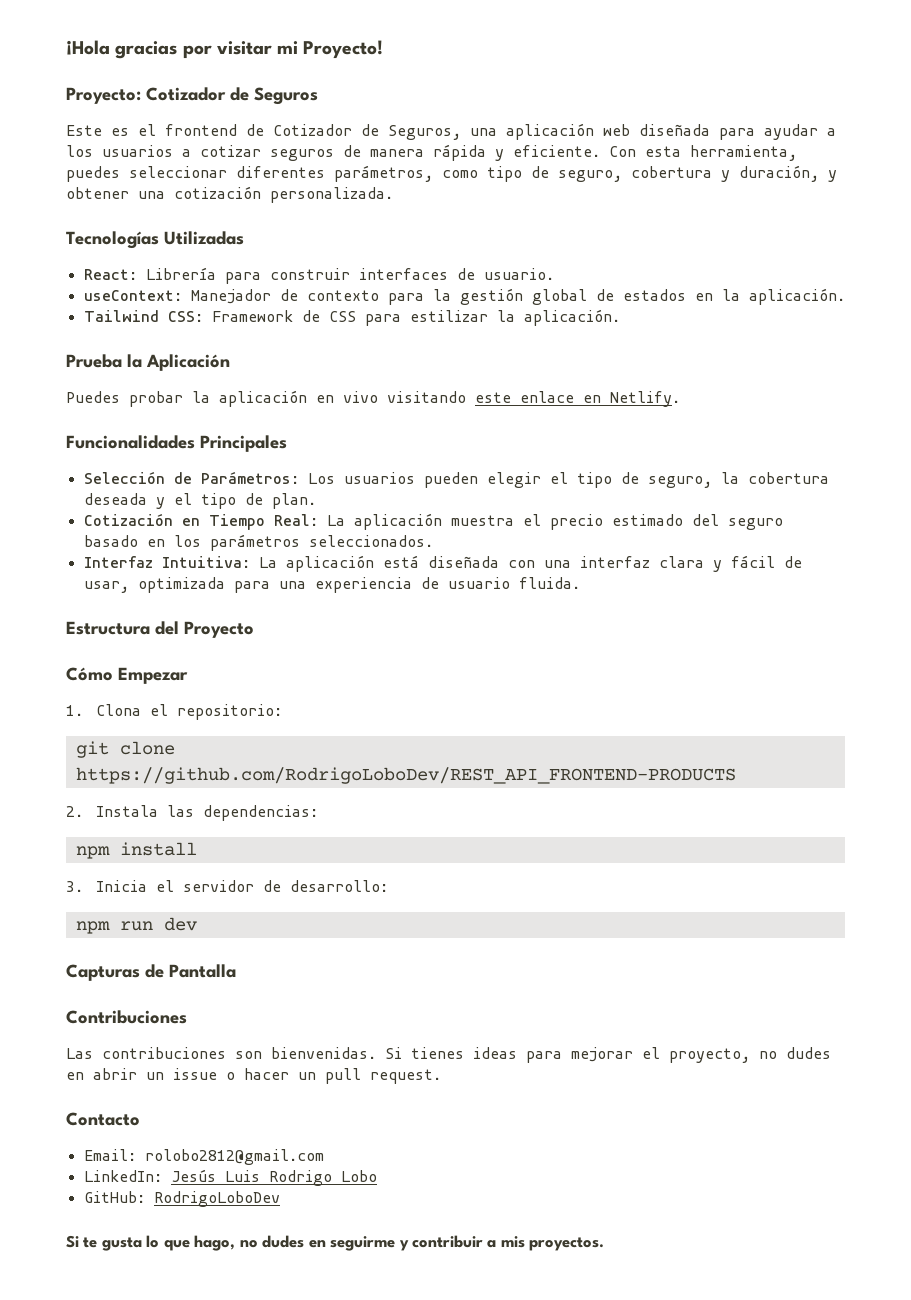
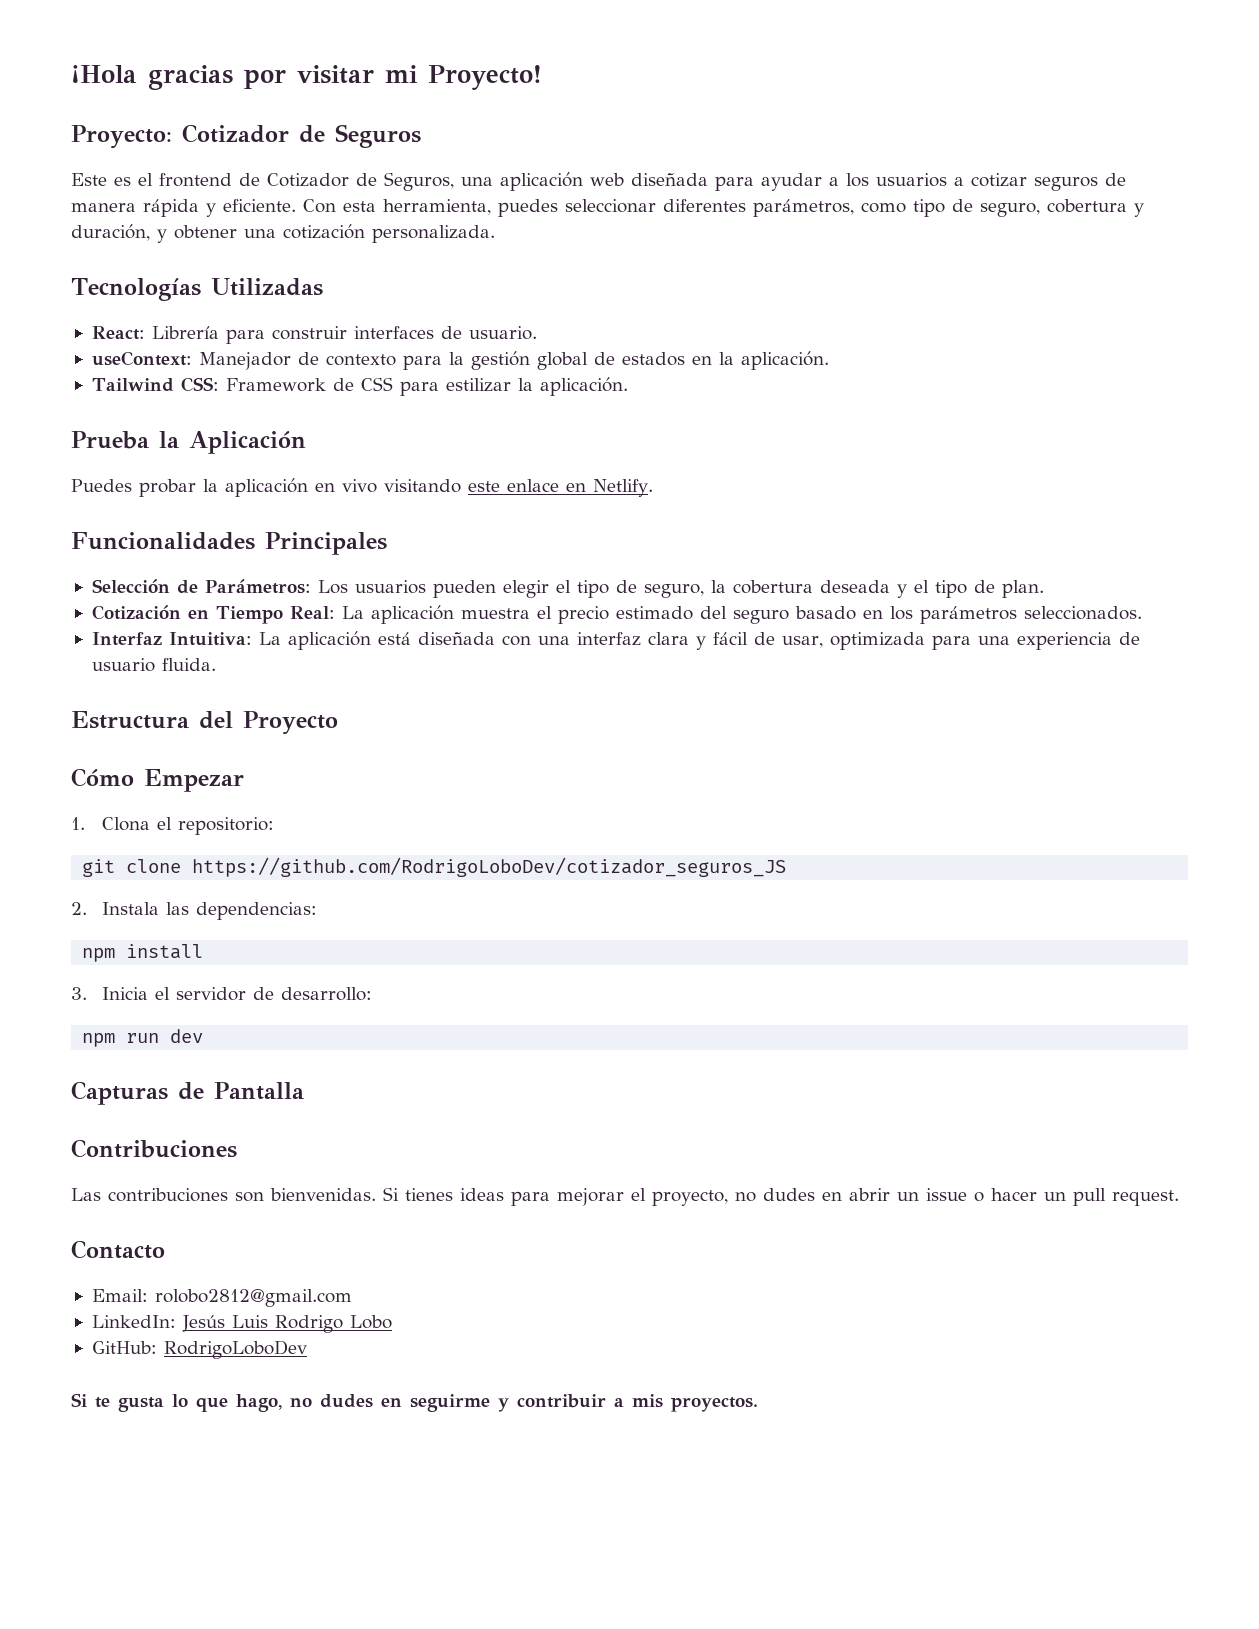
- git clone https://github.com/RodrigoLoboDev/REST_API_FRONTEND-PRODUCTS
+ git clone https://github.com/RodrigoLoboDev/cotizador_seguros_JS

